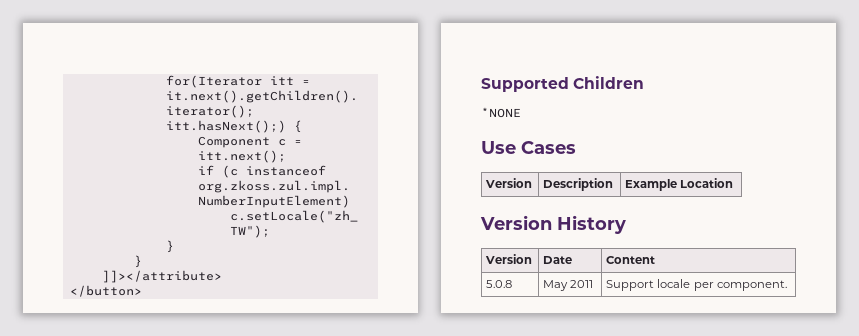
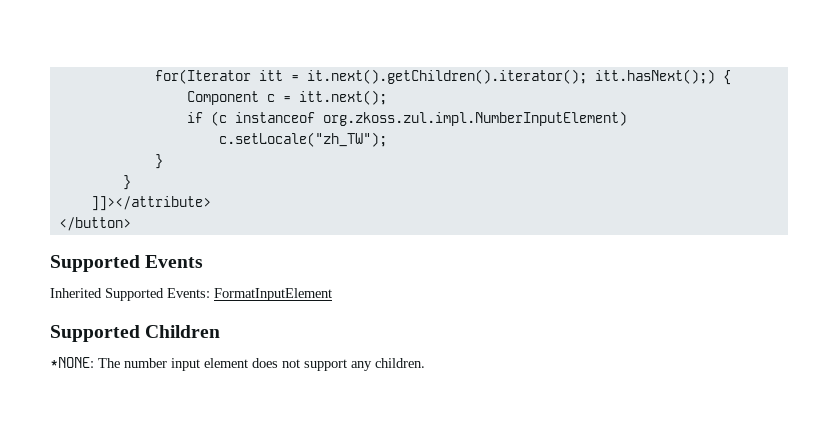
+ Supported Events
+ Inherited Supported Events: FormatInputElement
  Supported Children
- *NONE
- Use Cases
- Version | Description | Example Location
- Version History
- Version | Date | Content
- 5.0.8 | May 2011 | Support locale per component.
+ *NONE: The number input element does not support any children.

